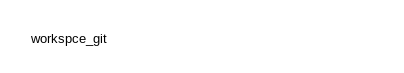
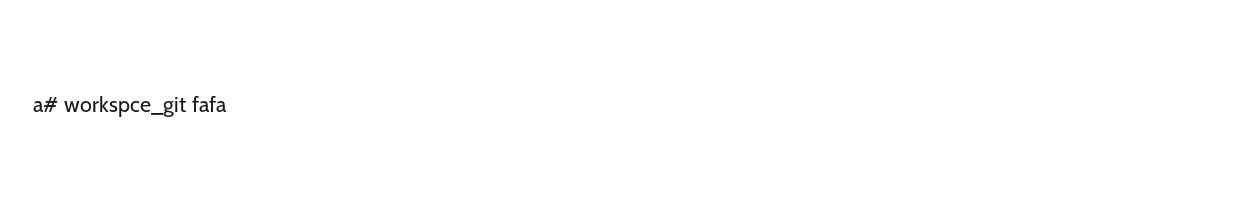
- workspce_git
+ a# workspce_git fafa

